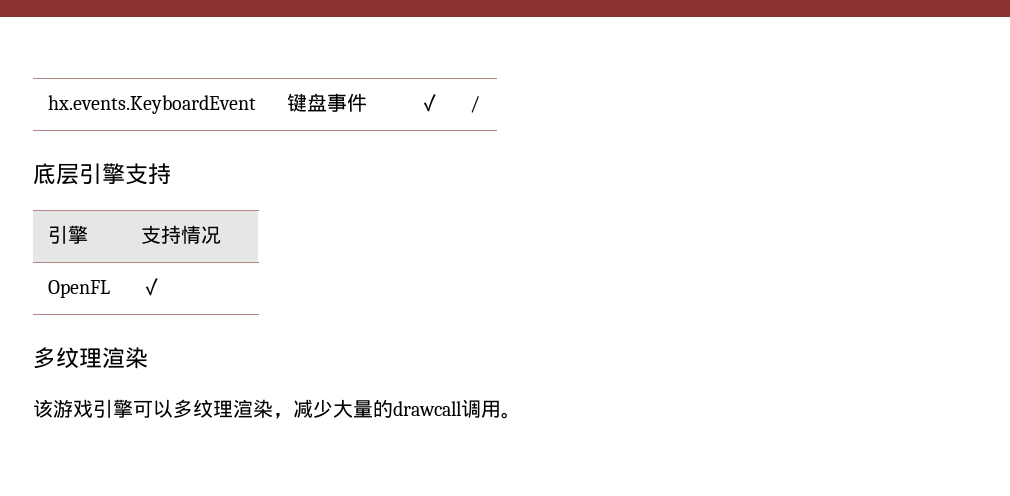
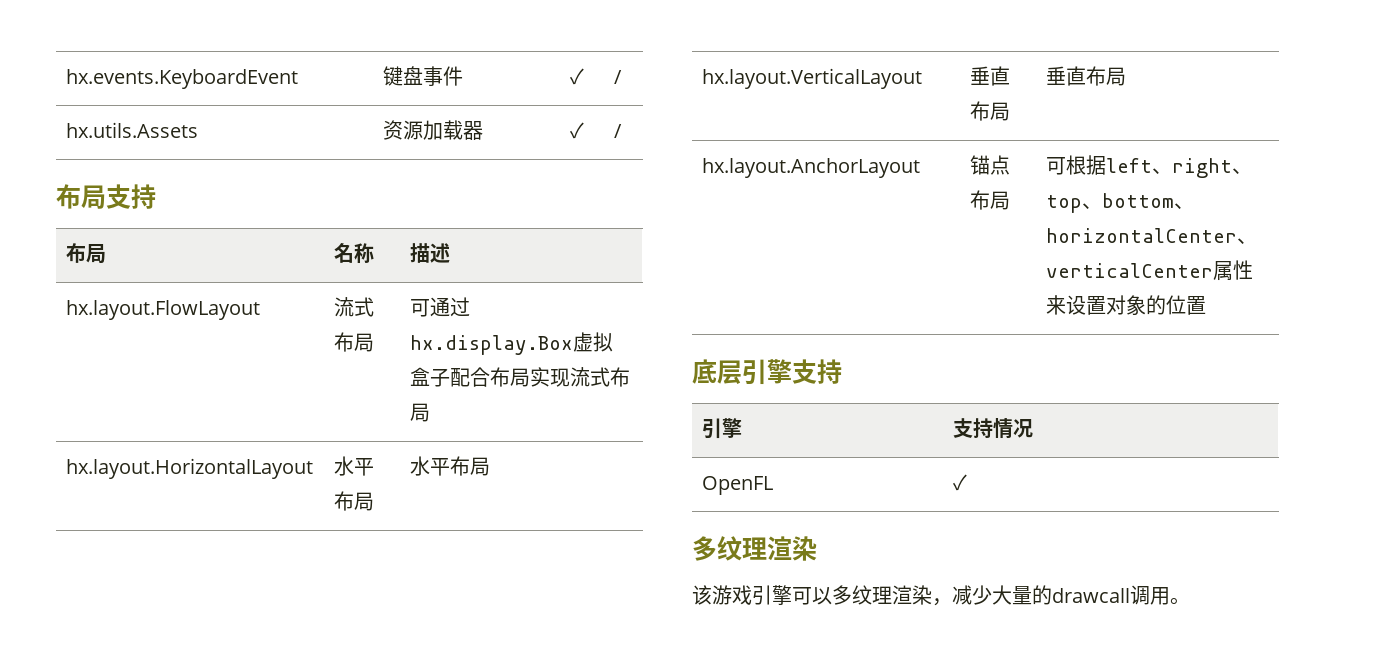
+ hx.utils.Assets | 资源加载器 | ✓ | /
+ 布局支持
+ 布局 | 名称 | 描述
+ hx.layout.FlowLayout | 流式布局 | 可通过hx.display.Box虚拟盒子配合布局实现流式布局
+ hx.layout.HorizontalLayout | 水平布局 | 水平布局
+ hx.layout.VerticalLayout | 垂直布局 | 垂直布局
+ hx.layout.AnchorLayout | 锚点布局 | 可根据left、right、top、bottom、horizontalCenter、verticalCenter属性来设置对象的位置

